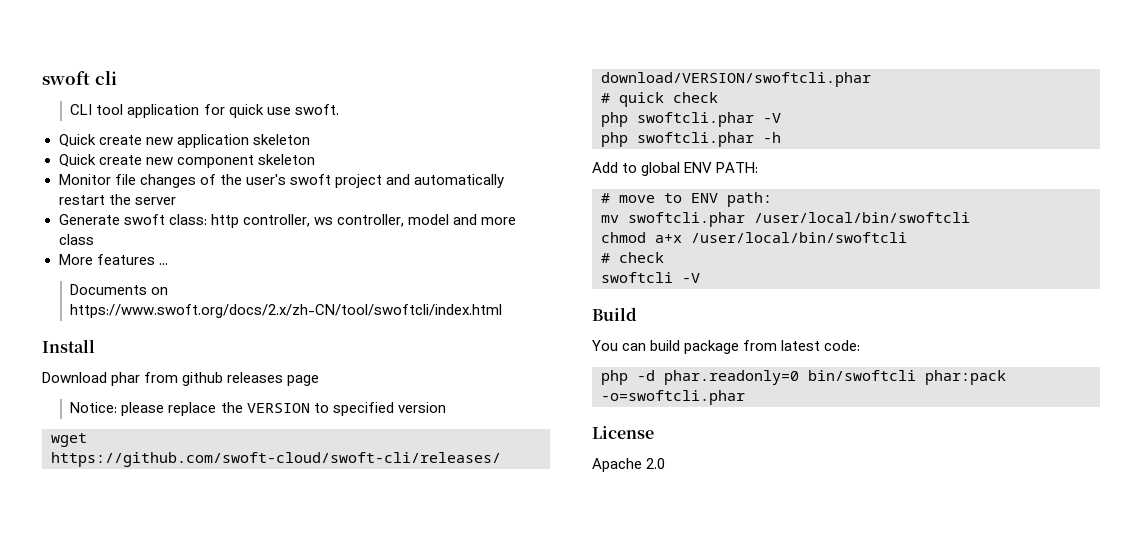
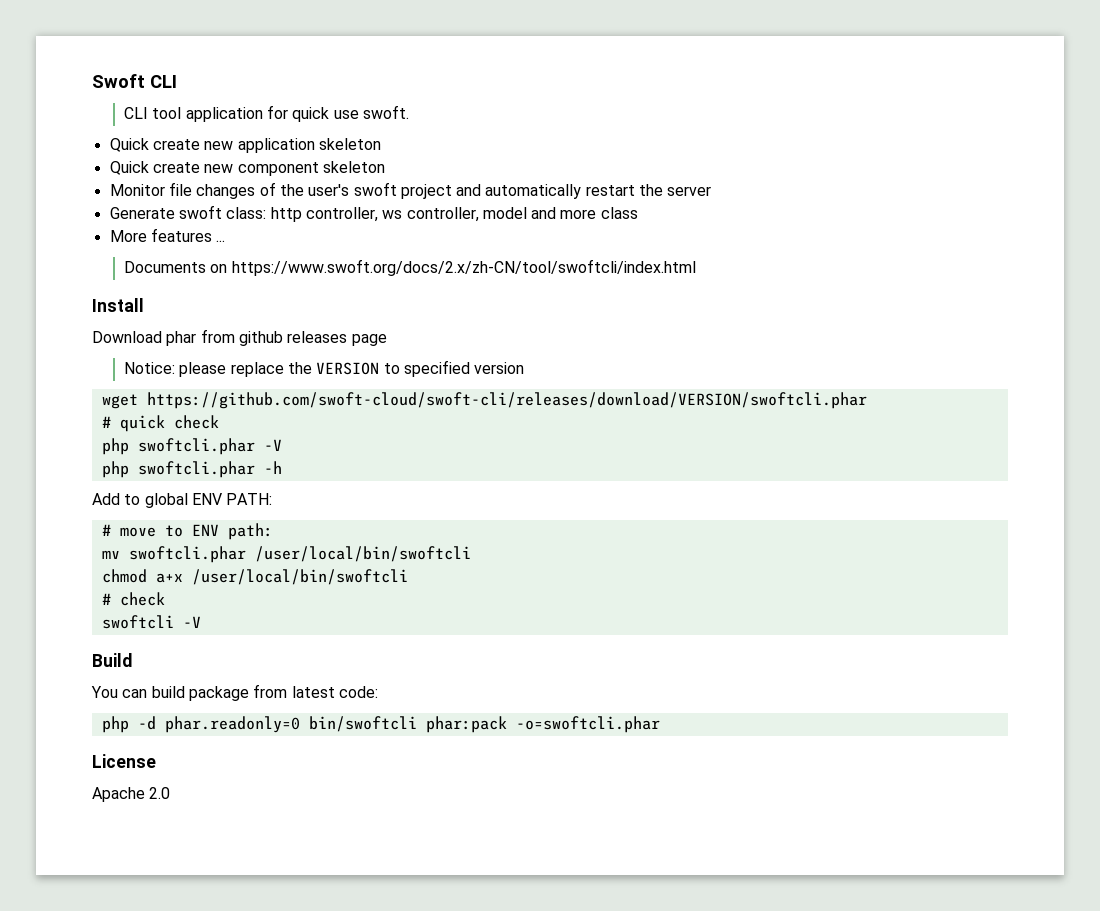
- swoft cli
+ Swoft CLI

